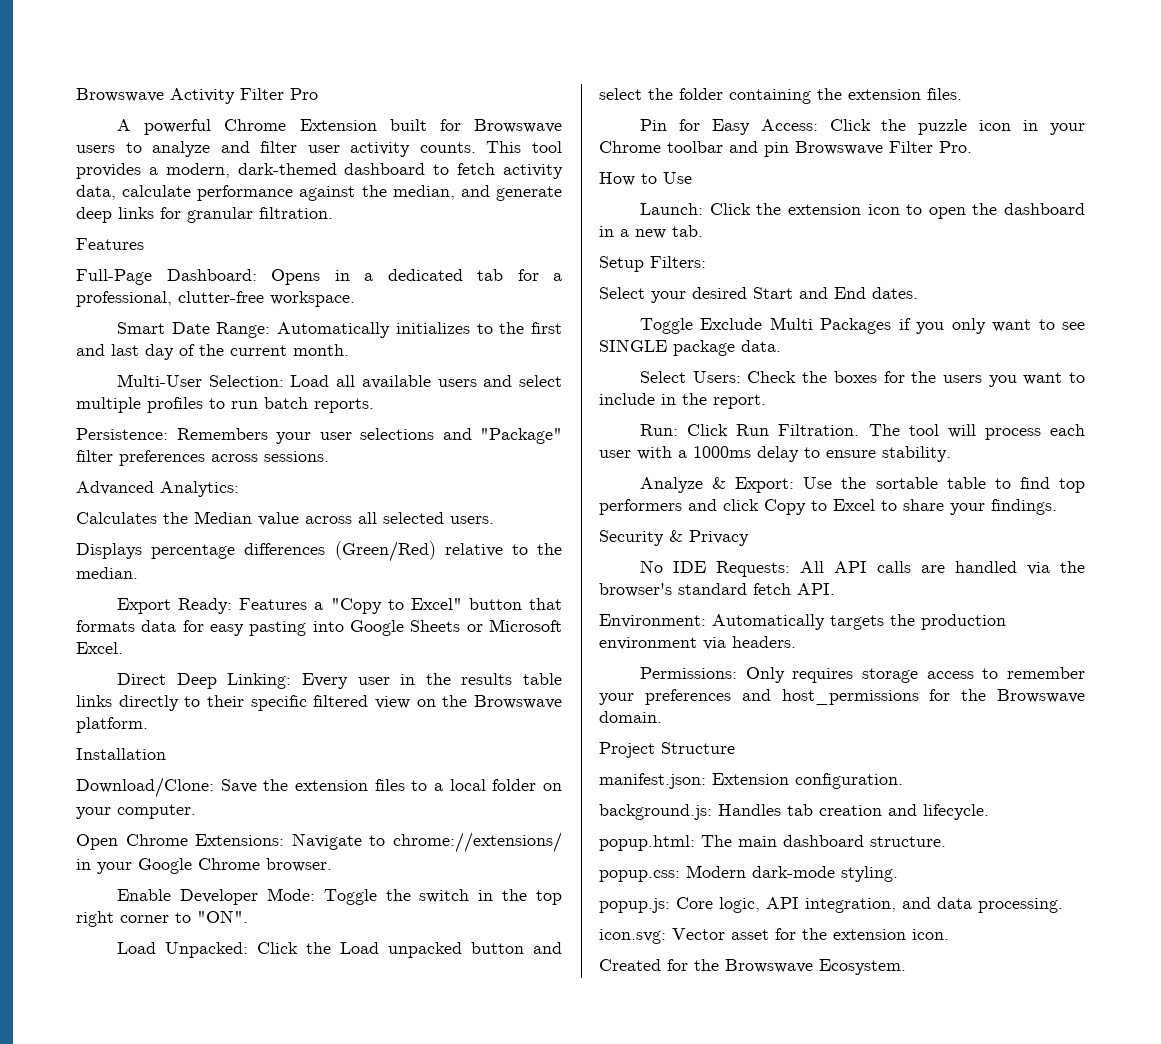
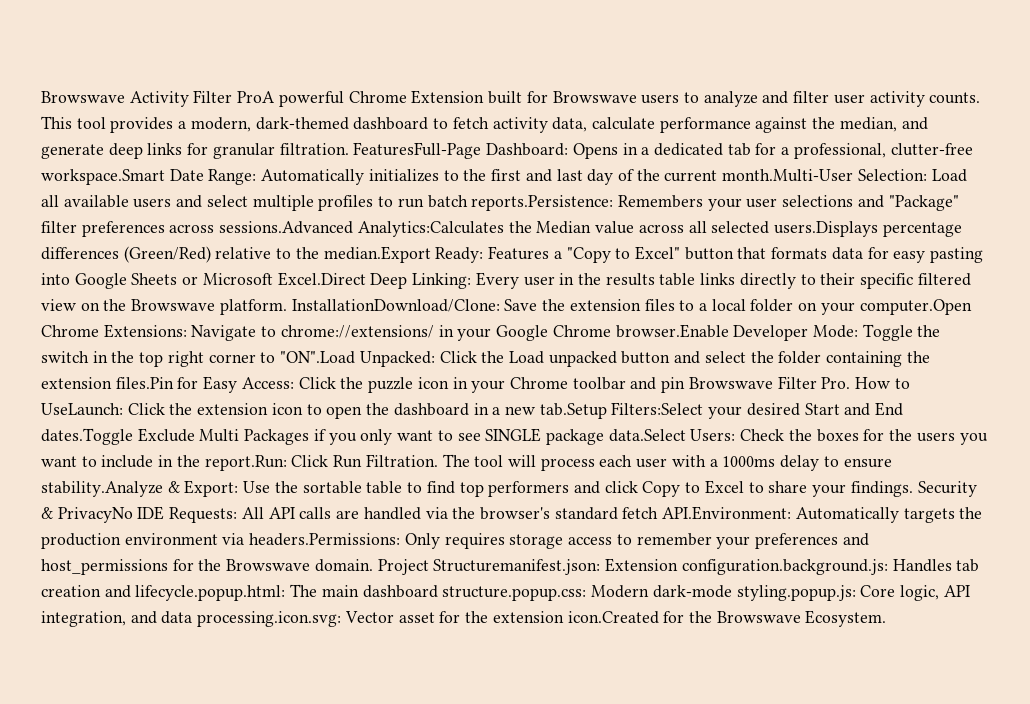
- Browswave Activity Filter Pro
- A powerful Chrome Extension built for Browswave users to analyze and filter user activity counts.
+ Browswave Activity Filter ProA powerful Chrome Extension built for Browswave users to analyze and filter user activity counts.
- This tool provides a modern, dark-themed dashboard to fetch activity data, calculate performance against the median, and generate deep links for granular filtration.
- Features
- Full-Page Dashboard:
+ This tool provides a modern, dark-themed dashboard to fetch activity data, calculate performance against the median, and generate deep links for granular filtration. FeaturesFull-Page Dashboard:
- Opens in a dedicated tab for a professional, clutter-free workspace.
- Smart Date Range:
+ Opens in a dedicated tab for a professional, clutter-free workspace.Smart Date Range:
- Automatically initializes to the first and last day of the current month.
- Multi-User Selection:
+ Automatically initializes to the first and last day of the current month.Multi-User Selection:
- Load all available users and select multiple profiles to run batch reports.
- Persistence:
+ Load all available users and select multiple profiles to run batch reports.Persistence:
- Remembers your user selections and "Package" filter preferences across sessions.
- Advanced Analytics:
- Calculates the Median value across all selected users.
- Displays percentage differences (Green/Red) relative to the median.
- Export Ready:
+ Remembers your user selections and "Package" filter preferences across sessions.Advanced Analytics:Calculates the Median value across all selected users.Displays percentage differences (Green/Red) relative to the median.Export Ready:
- Features a "Copy to Excel" button that formats data for easy pasting into Google Sheets or Microsoft Excel.
- Direct Deep Linking:
+ Features a "Copy to Excel" button that formats data for easy pasting into Google Sheets or Microsoft Excel.Direct Deep Linking:
- Every user in the results table links directly to their specific filtered view on the Browswave platform.
- Installation
- Download/Clone:
+ Every user in the results table links directly to their specific filtered view on the Browswave platform. InstallationDownload/Clone:
- Save the extension files to a local folder on your computer.
- Open Chrome Extensions:
+ Save the extension files to a local folder on your computer.Open Chrome Extensions:
- Navigate to chrome://extensions/ in your Google Chrome browser.
- Enable Developer Mode:
+ Navigate to chrome://extensions/ in your Google Chrome browser.Enable Developer Mode:
- Toggle the switch in the top right corner to "ON".
- Load Unpacked:
+ Toggle the switch in the top right corner to "ON".Load Unpacked:
- Click the Load unpacked button and select the folder containing the extension files.
- Pin for Easy Access:
+ Click the Load unpacked button and select the folder containing the extension files.Pin for Easy Access:
- Click the puzzle icon in your Chrome toolbar and pin Browswave Filter Pro.
- How to Use
- Launch:
+ Click the puzzle icon in your Chrome toolbar and pin Browswave Filter Pro. How to UseLaunch:
- Click the extension icon to open the dashboard in a new tab.
- Setup Filters:
- Select your desired Start and End dates.
- Toggle Exclude Multi Packages if you only want to see SINGLE package data.
- Select Users:
+ Click the extension icon to open the dashboard in a new tab.Setup Filters:Select your desired Start and End dates.Toggle Exclude Multi Packages if you only want to see SINGLE package data.Select Users:
- Check the boxes for the users you want to include in the report.
- Run:
+ Check the boxes for the users you want to include in the report.Run:
- The tool will process each user with a 1000ms delay to ensure stability.
- Analyze & Export:
+ The tool will process each user with a 1000ms delay to ensure stability.Analyze & Export:
- Use the sortable table to find top performers and click Copy to Excel to share your findings.
- Security & Privacy
- No IDE Requests:
+ Use the sortable table to find top performers and click Copy to Excel to share your findings. Security & PrivacyNo IDE Requests:
- All API calls are handled via the browser's standard fetch API.
- Environment:
+ All API calls are handled via the browser's standard fetch API.Environment:
- Automatically targets the production environment via headers.
- Permissions:
+ Automatically targets the production environment via headers.Permissions:
- Only requires storage access to remember your preferences and host_permissions for the Browswave domain.
- Project Structure
- manifest.json: Extension configuration.
- background.js:
+ Only requires storage access to remember your preferences and host_permissions for the Browswave domain. Project Structuremanifest.json: Extension configuration.background.js:
- Handles tab creation and lifecycle.
- popup.html:
+ Handles tab creation and lifecycle.popup.html:
- The main dashboard structure.
- popup.css: Modern dark-mode styling.
- popup.js:
+ The main dashboard structure.popup.css: Modern dark-mode styling.popup.js:
- Core logic, API integration, and data processing.
- icon.svg:
+ Core logic, API integration, and data processing.icon.svg:
- Vector asset for the extension icon.
- Created for the Browswave Ecosystem.
+ Vector asset for the extension icon.Created for the Browswave Ecosystem.

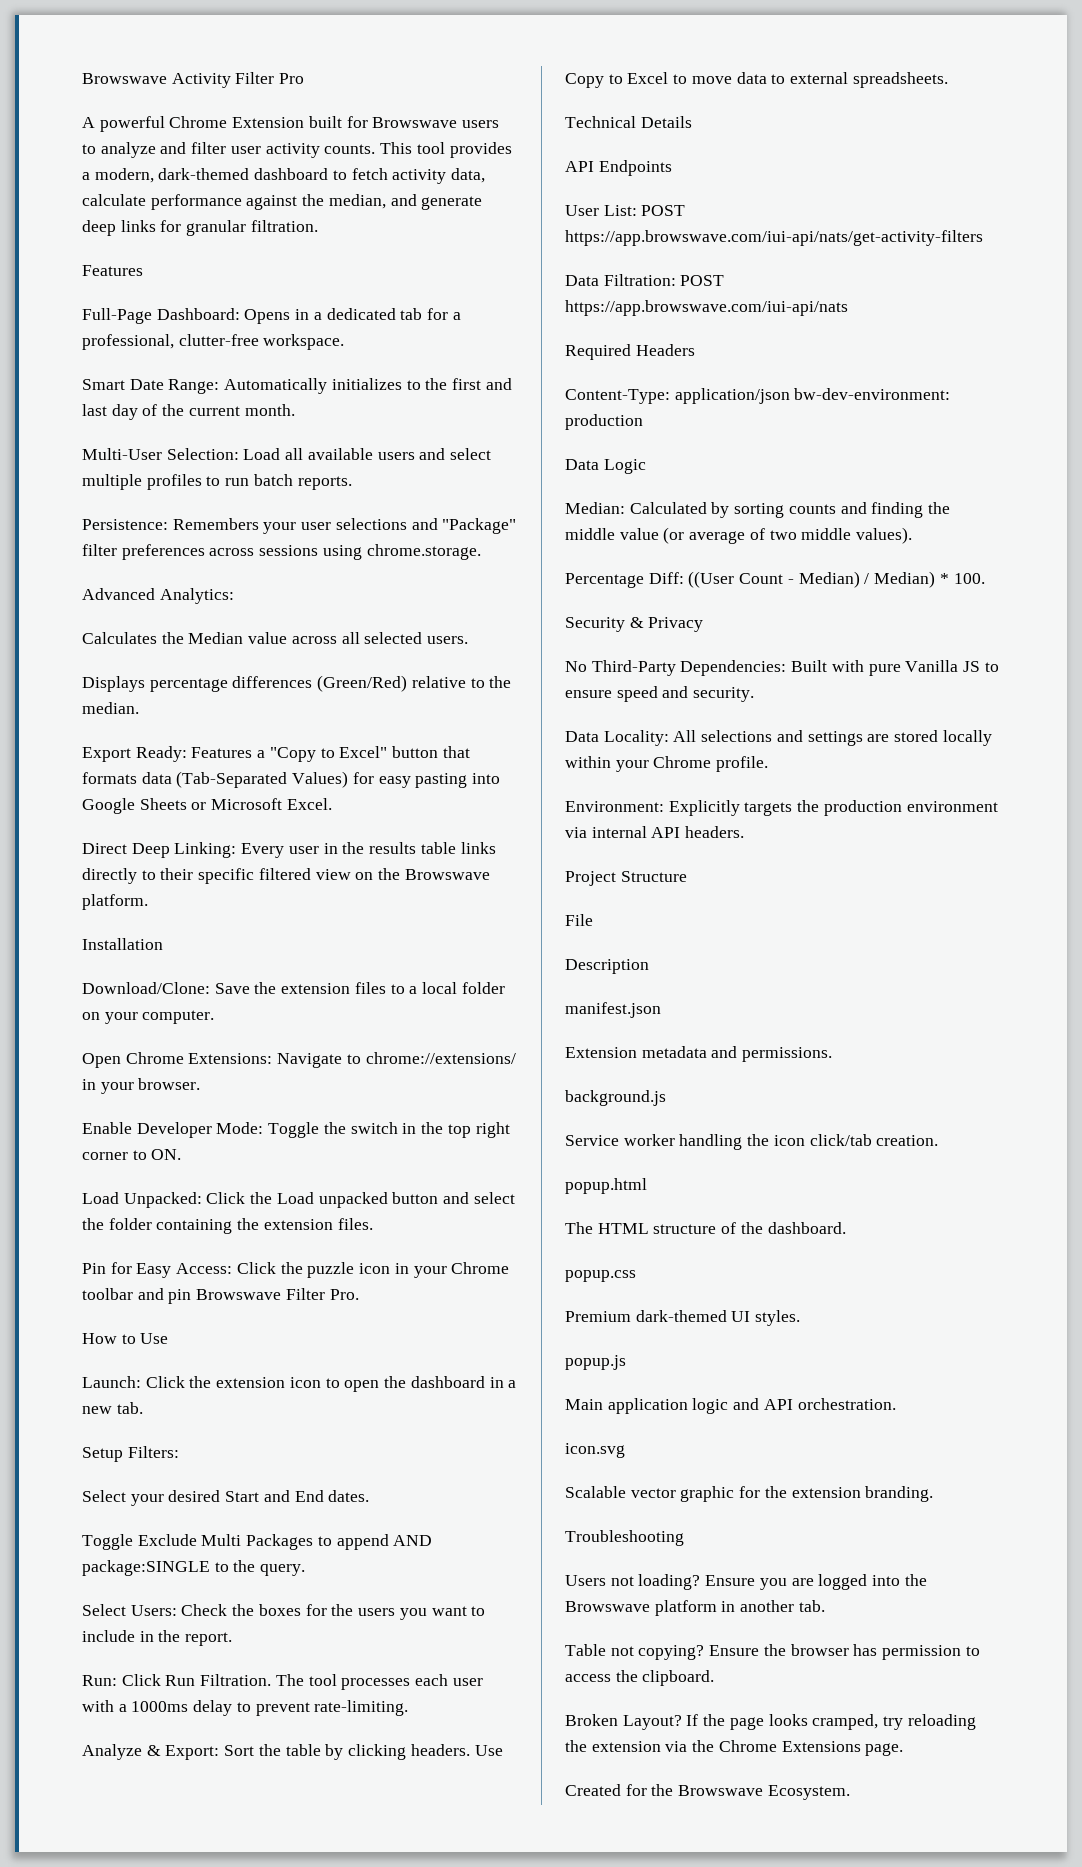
- Browswave Activity Filter ProA powerful Chrome Extension built for Browswave users to analyze and filter user activity counts.
+ Browswave Activity Filter Pro
+ A powerful Chrome Extension built for Browswave users to analyze and filter user activity counts.
- This tool provides a modern, dark-themed dashboard to fetch activity data, calculate performance against the median, and generate deep links for granular filtration. FeaturesFull-Page Dashboard:
+ This tool provides a modern, dark-themed dashboard to fetch activity data, calculate performance against the median, and generate deep links for granular filtration.
+ Features
+ Full-Page Dashboard:
- Opens in a dedicated tab for a professional, clutter-free workspace.Smart Date Range:
+ Opens in a dedicated tab for a professional, clutter-free workspace.
+ Smart Date Range:
- Automatically initializes to the first and last day of the current month.Multi-User Selection:
+ Automatically initializes to the first and last day of the current month.
+ Multi-User Selection:
- Load all available users and select multiple profiles to run batch reports.Persistence:
+ Load all available users and select multiple profiles to run batch reports.
+ Persistence:
- Remembers your user selections and "Package" filter preferences across sessions.Advanced Analytics:Calculates the Median value across all selected users.Displays percentage differences (Green/Red) relative to the median.Export Ready:
+ Remembers your user selections and "Package" filter preferences across sessions using chrome.storage.
+ Advanced Analytics:
+ Calculates the Median value across all selected users.
+ Displays percentage differences (Green/Red) relative to the median.
+ Export Ready:
- Features a "Copy to Excel" button that formats data for easy pasting into Google Sheets or Microsoft Excel.Direct Deep Linking:
+ Features a "Copy to Excel" button that formats data (Tab-Separated Values) for easy pasting into Google Sheets or Microsoft Excel.
+ Direct Deep Linking:
- Every user in the results table links directly to their specific filtered view on the Browswave platform. InstallationDownload/Clone:
+ Every user in the results table links directly to their specific filtered view on the Browswave platform.
+ Installation
+ Download/Clone:
- Save the extension files to a local folder on your computer.Open Chrome Extensions:
+ Save the extension files to a local folder on your computer.
+ Open Chrome Extensions:
- Navigate to chrome://extensions/ in your Google Chrome browser.Enable Developer Mode:
+ Navigate to chrome://extensions/ in your browser.
+ Enable Developer Mode:
- Toggle the switch in the top right corner to "ON".Load Unpacked:
+ Toggle the switch in the top right corner to ON.
+ Load Unpacked:
- Click the Load unpacked button and select the folder containing the extension files.Pin for Easy Access:
+ Click the Load unpacked button and select the folder containing the extension files.
+ Pin for Easy Access:
- Click the puzzle icon in your Chrome toolbar and pin Browswave Filter Pro. How to UseLaunch:
+ Click the puzzle icon in your Chrome toolbar and pin Browswave Filter Pro.
+ How to Use
+ Launch:
- Click the extension icon to open the dashboard in a new tab.Setup Filters:Select your desired Start and End dates.Toggle Exclude Multi Packages if you only want to see SINGLE package data.Select Users:
+ Click the extension icon to open the dashboard in a new tab.
+ Setup Filters:
+ Select your desired Start and End dates.
+ Toggle Exclude Multi Packages to append AND package:SINGLE to the query.
+ Select Users:
- Check the boxes for the users you want to include in the report.Run:
+ Check the boxes for the users you want to include in the report.
+ Run:
- The tool will process each user with a 1000ms delay to ensure stability.Analyze & Export: Use the sortable table to find top performers and click Copy to Excel to share your findings. Security & PrivacyNo IDE Requests: All API calls are handled via the browser's standard fetch API.Environment: Automatically targets the production environment via headers.Permissions: Only requires storage access to remember your preferences and host_permissions for the Browswave domain. Project Structuremanifest.json: Extension configuration.background.js: Handles tab creation and lifecycle.popup.html: The main dashboard structure.popup.css: Modern dark-mode styling.popup.js: Core logic, API integration, and data processing.icon.svg: Vector asset for the extension icon.Created for the Browswave Ecosystem.
+ The tool processes each user with a 1000ms delay to prevent rate-limiting.
+ Analyze & Export: Sort the table by clicking headers. Use Copy to Excel to move data to external spreadsheets.
+ Technical Details
+ API Endpoints
+ User List: POST https://app.browswave.com/iui-api/nats/get-activity-filters
+ Data Filtration: POST https://app.browswave.com/iui-api/nats
+ Required Headers
+ Content-Type: application/json bw-dev-environment: production
+ Data Logic
+ Median: Calculated by sorting counts and finding the middle value (or average of two middle values).
+ Percentage Diff: ((User Count - Median) / Median) * 100.
+ Security & Privacy
+ No Third-Party Dependencies: Built with pure Vanilla JS to ensure speed and security.
+ Data Locality: All selections and settings are stored locally within your Chrome profile.
+ Environment: Explicitly targets the production environment via internal API headers.
+ Project Structure
+ File
+ Description
+ manifest.json
+ Extension metadata and permissions.
+ background.js
+ Service worker handling the icon click/tab creation.
+ popup.html
+ The HTML structure of the dashboard.
+ popup.css
+ Premium dark-themed UI styles.
+ popup.js
+ Main application logic and API orchestration.
+ icon.svg
+ Scalable vector graphic for the extension branding.
+ Troubleshooting
+ Users not loading? Ensure you are logged into the Browswave platform in another tab.
+ Table not copying? Ensure the browser has permission to access the clipboard.
+ Broken Layout? If the page looks cramped, try reloading the extension via the Chrome Extensions page.
+ Created for the Browswave Ecosystem.

